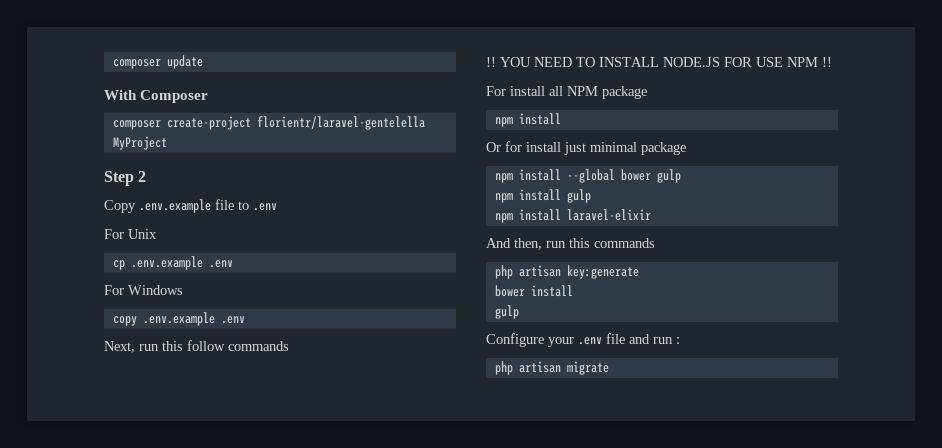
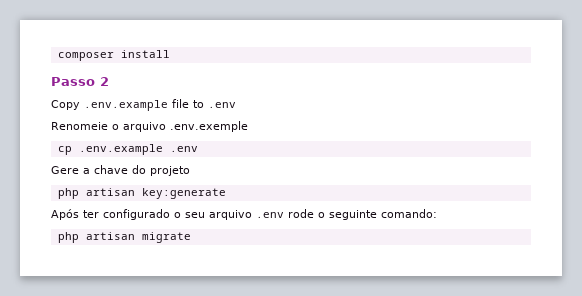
- composer update
- With Composer
- composer create-project florientr/laravel-gentelella MyProject
- Step 2
+ composer install
+ Passo 2
- For Unix
+ Renomeie o arquivo .env.exemple
- For Windows
- copy .env.example .env
- Next, run this follow commands
- !! YOU NEED TO INSTALL NODE.JS FOR USE NPM !!
- For install all NPM package
- npm install
- Or for install just minimal package
- npm install --global bower gulp
- npm install gulp
- npm install laravel-elixir
- And then, run this commands
+ Gere a chave do projeto
  php artisan key:generate
- bower install
- gulp
- Configure your .env file and run :
+ Após ter configurado o seu arquivo .env rode o seguinte comando:

